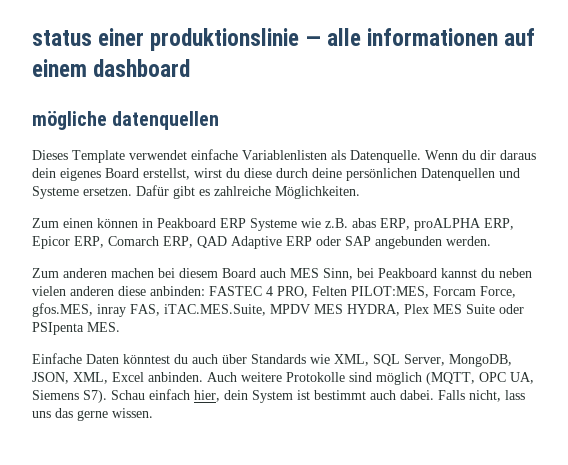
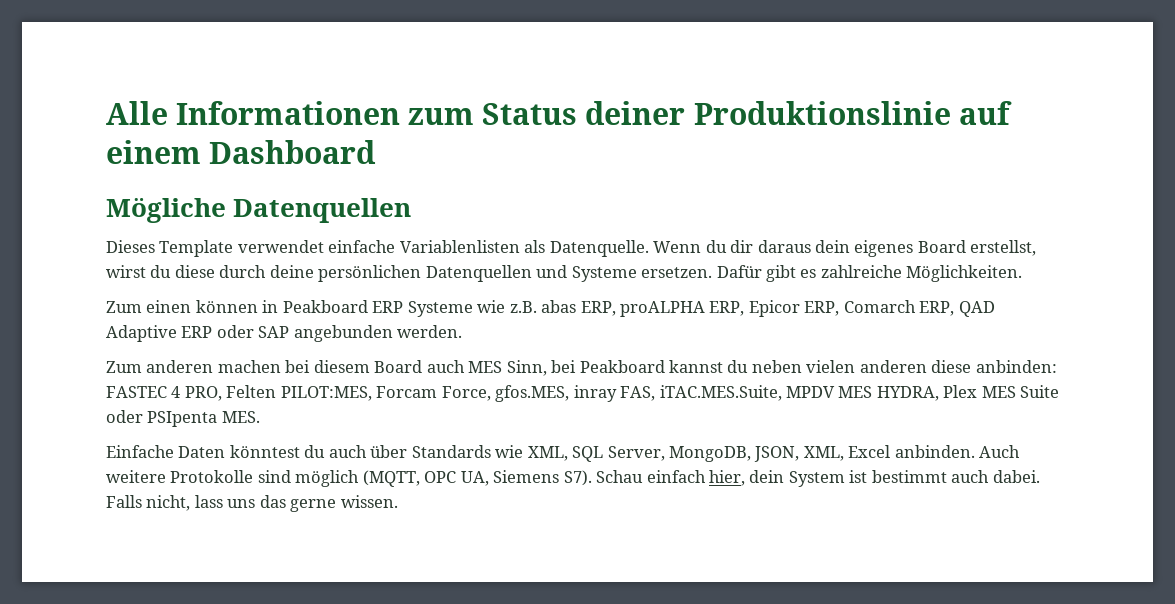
- status einer produktionslinie ― alle informationen auf einem dashboard
- mögliche datenquellen
+ Alle Informationen zum Status deiner Produktionslinie auf einem Dashboard
+ Mögliche Datenquellen

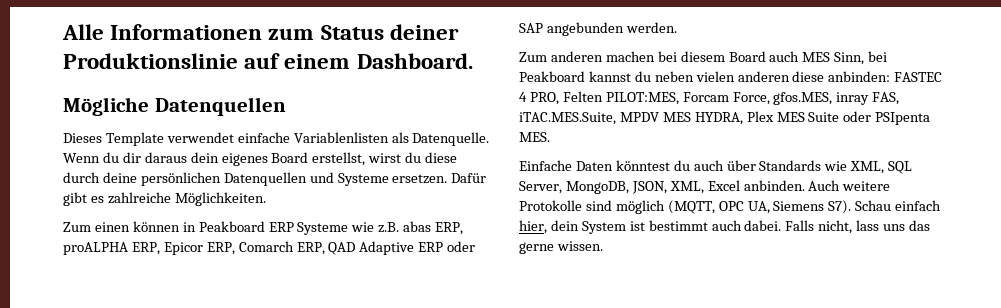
- Alle Informationen zum Status deiner Produktionslinie auf einem Dashboard
+ Alle Informationen zum Status deiner Produktionslinie auf einem Dashboard.

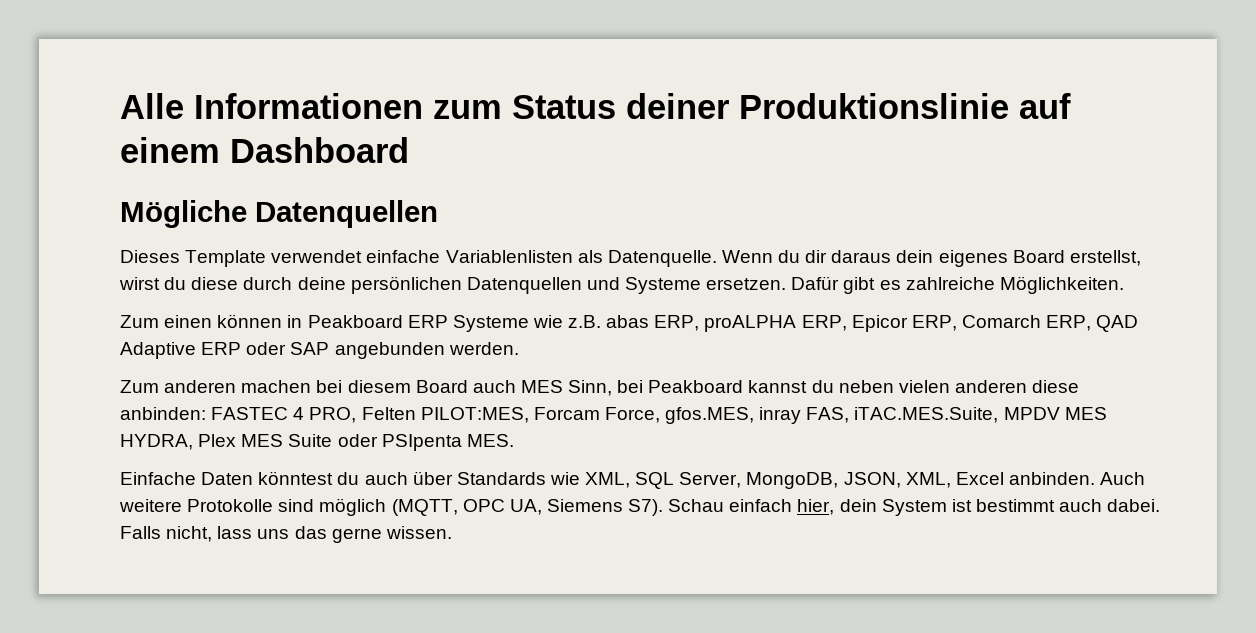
- Alle Informationen zum Status deiner Produktionslinie auf einem Dashboard.
+ Alle Informationen zum Status deiner Produktionslinie auf einem Dashboard

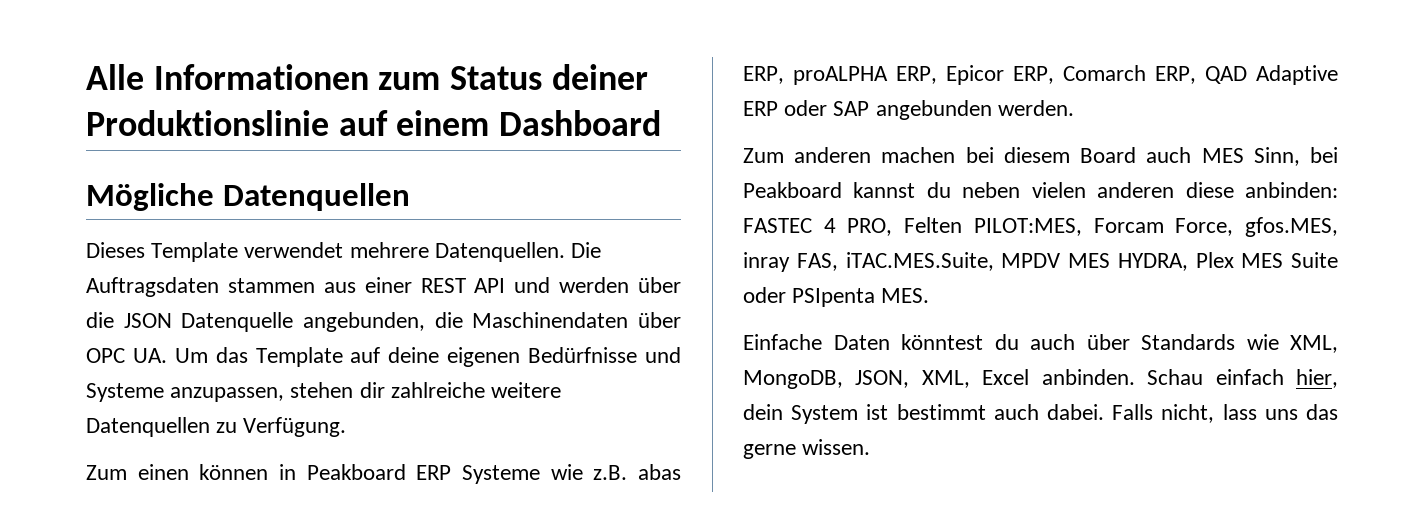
- Dieses Template verwendet einfache Variablenlisten als Datenquelle. Wenn du dir daraus dein eigenes Board erstellst, wirst du diese durch deine persönlichen Datenquellen und Systeme ersetzen. Dafür gibt es zahlreiche Möglichkeiten.
+ Dieses Template verwendet mehrere Datenquellen. Die Auftragsdaten stammen aus einer REST API und werden über die JSON Datenquelle angebunden, die Maschinendaten über OPC UA. Um das Template auf deine eigenen Bedürfnisse und Systeme anzupassen, stehen dir zahlreiche weitere Datenquellen zu Verfügung.
- Einfache Daten könntest du auch über Standards wie XML, SQL Server, MongoDB, JSON, XML, Excel anbinden.
+ Einfache Daten könntest du auch über Standards wie XML, MongoDB, JSON, XML, Excel anbinden.
- Auch weitere Protokolle sind möglich (MQTT, OPC UA, Siemens S7). Schau einfach hier, dein System ist bestimmt auch dabei.
+ Schau einfach hier, dein System ist bestimmt auch dabei.

